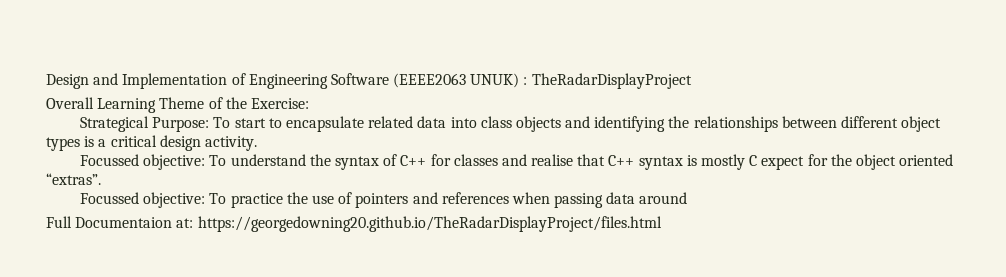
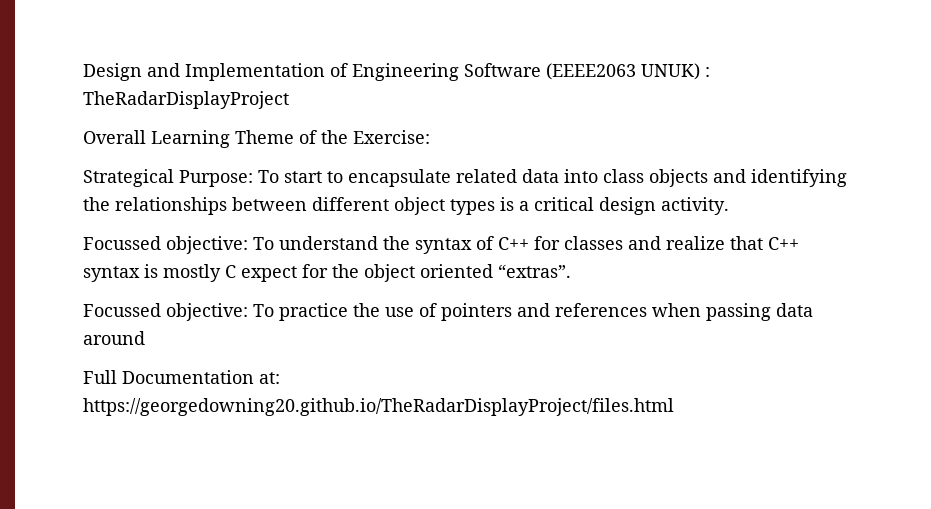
- Focussed objective: To understand the syntax of C++ for classes and realise that C++ syntax is mostly C expect for the object oriented “extras”.
+ Focussed objective: To understand the syntax of C++ for classes and realize that C++ syntax is mostly C expect for the object oriented “extras”.
- Full Documentaion at: https://georgedowning20.github.io/TheRadarDisplayProject/files.html
+ Full Documentation at: https://georgedowning20.github.io/TheRadarDisplayProject/files.html

